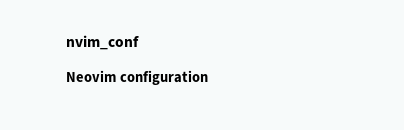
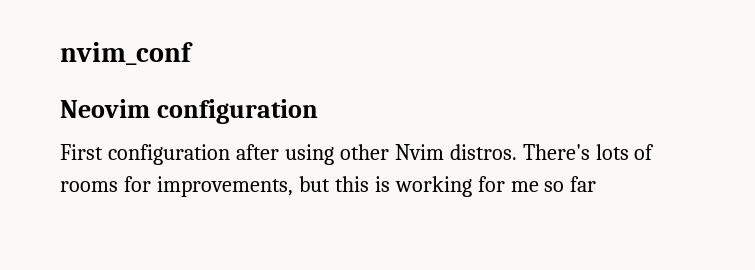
+ First configuration after using other Nvim distros. There's lots of rooms for improvements, but this is working for me so far

